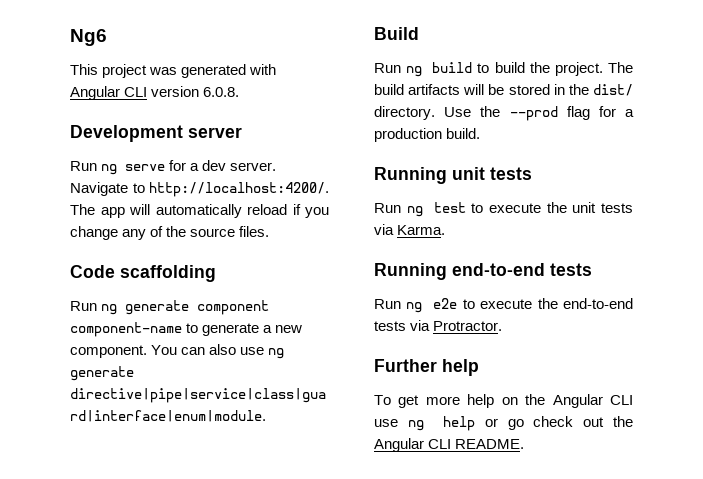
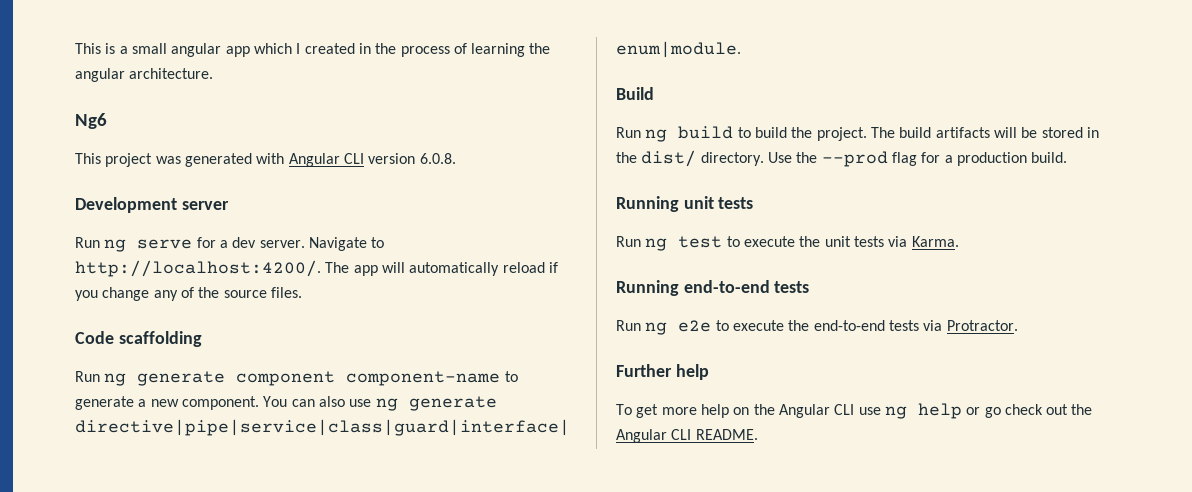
+ This is a small angular app which I created in the process of learning the angular architecture.

